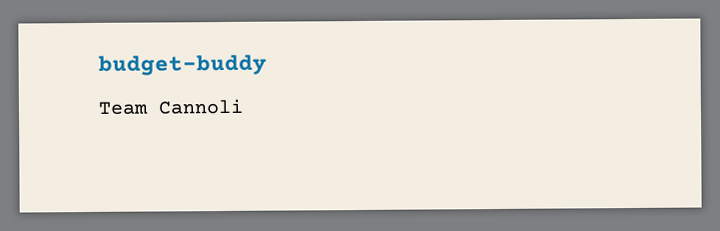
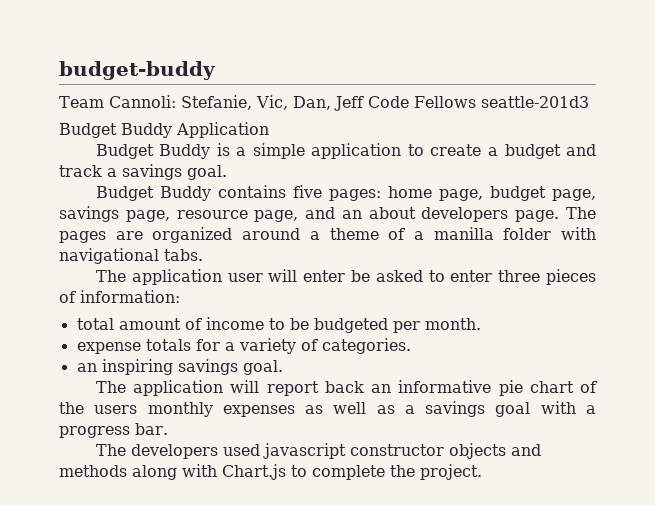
- Team Cannoli
+ Team Cannoli: Stefanie, Vic, Dan, Jeff Code Fellows seattle-201d3
+ Budget Buddy Application
+ Budget Buddy is a simple application to create a budget and track a savings goal.
+ Budget Buddy contains five pages: home page, budget page, savings page, resource page, and an about developers page. The pages are organized around a theme of a manilla folder with navigational tabs.
+ The application user will enter be asked to enter three pieces of information:
+ total amount of income to be budgeted per month.
+ expense totals for a variety of categories.
+ an inspiring savings goal.
+ The application will report back an informative pie chart of the users monthly expenses as well as a savings goal with a progress bar.
+ The developers used javascript constructor objects and methods along with Chart.js to complete the project.

